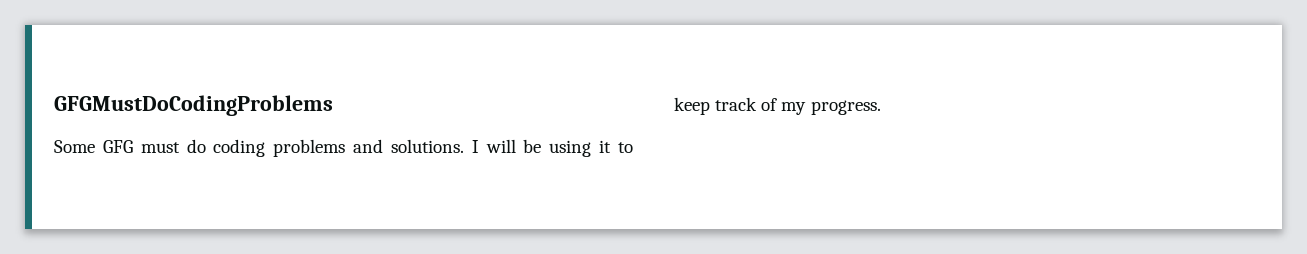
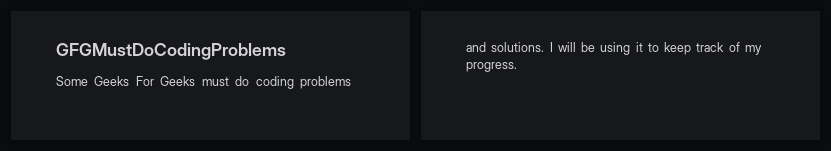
- Some GFG must do coding problems and solutions.
+ Some Geeks For Geeks must do coding problems and solutions.

